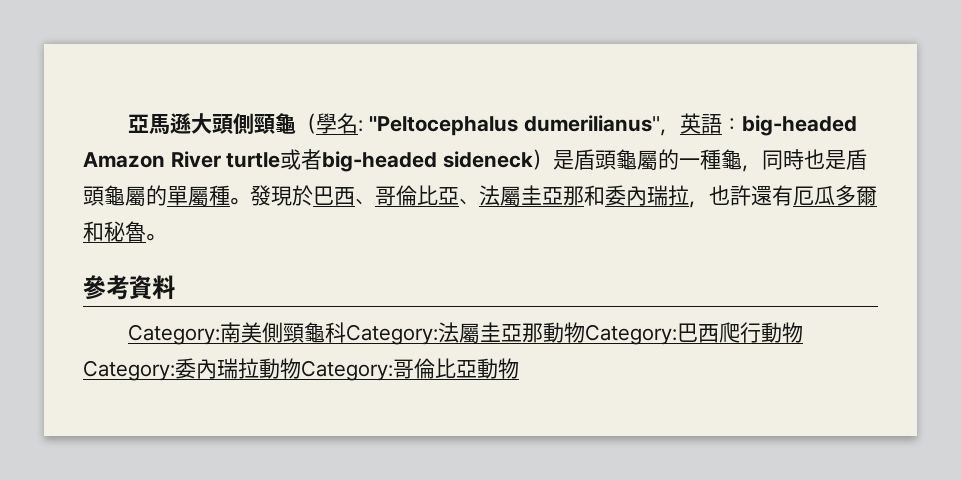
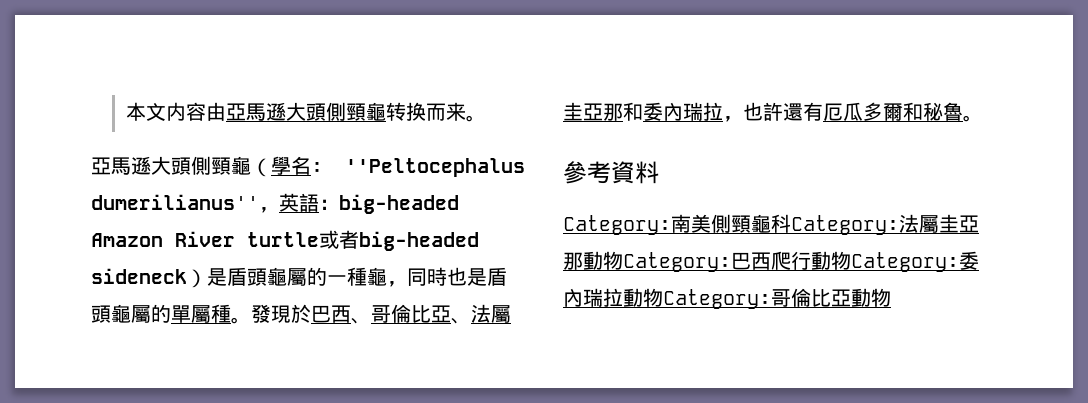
+ 本文内容由亞馬遜大頭側頸龜转换而来。

